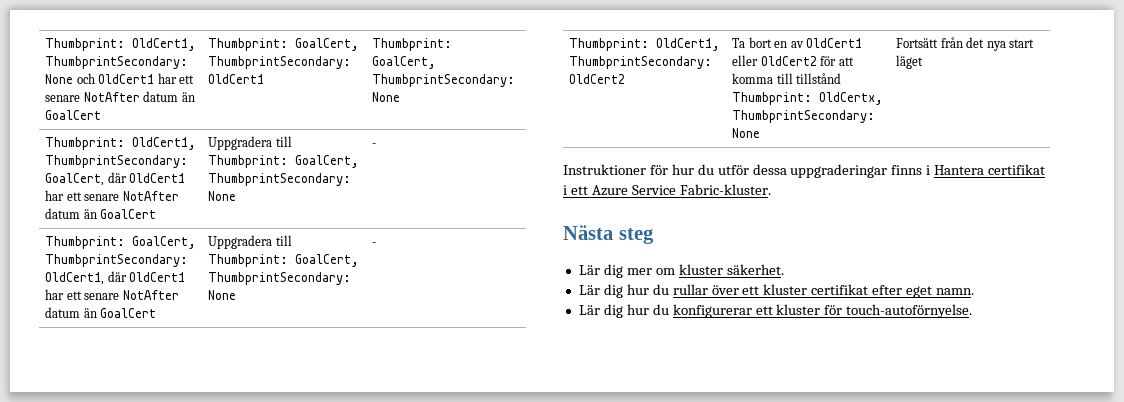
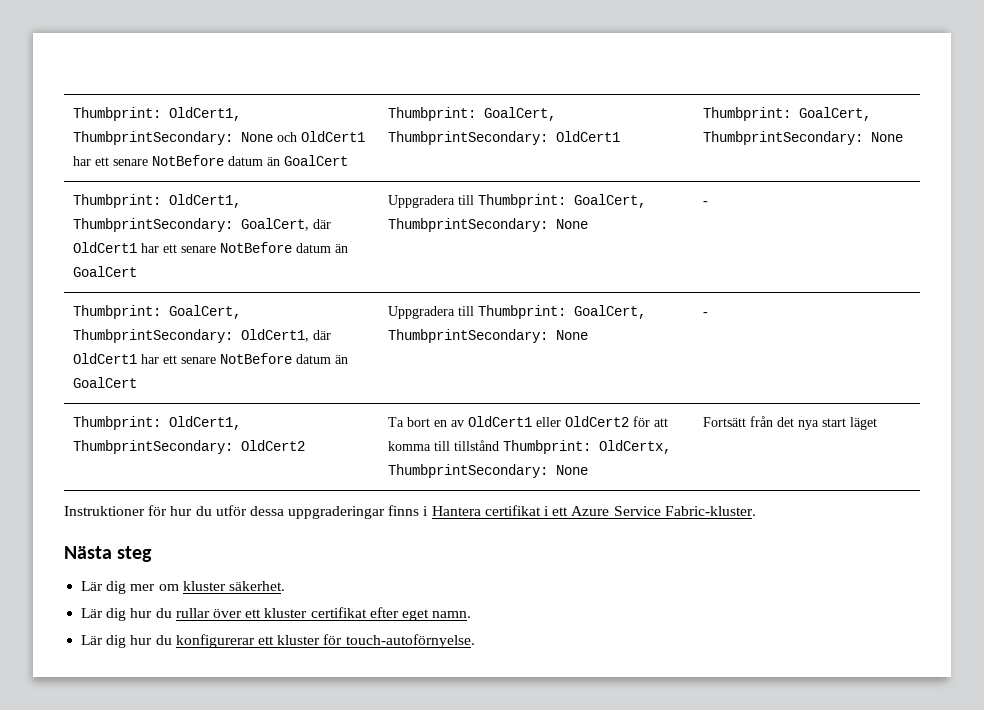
- Thumbprint: OldCert1, ThumbprintSecondary: None och OldCert1 har ett senare NotAfter datum än GoalCert | Thumbprint: GoalCert, ThumbprintSecondary: OldCert1 | Thumbprint: GoalCert, ThumbprintSecondary: None
+ Thumbprint: OldCert1, ThumbprintSecondary: None och OldCert1 har ett senare NotBefore datum än GoalCert | Thumbprint: GoalCert, ThumbprintSecondary: OldCert1 | Thumbprint: GoalCert, ThumbprintSecondary: None
- Thumbprint: OldCert1, ThumbprintSecondary: GoalCert, där OldCert1 har ett senare NotAfter datum än GoalCert | Uppgradera till Thumbprint: GoalCert, ThumbprintSecondary: None | -
+ Thumbprint: OldCert1, ThumbprintSecondary: GoalCert, där OldCert1 har ett senare NotBefore datum än GoalCert | Uppgradera till Thumbprint: GoalCert, ThumbprintSecondary: None | -
- Thumbprint: GoalCert, ThumbprintSecondary: OldCert1, där OldCert1 har ett senare NotAfter datum än GoalCert | Uppgradera till Thumbprint: GoalCert, ThumbprintSecondary: None | -
+ Thumbprint: GoalCert, ThumbprintSecondary: OldCert1, där OldCert1 har ett senare NotBefore datum än GoalCert | Uppgradera till Thumbprint: GoalCert, ThumbprintSecondary: None | -

